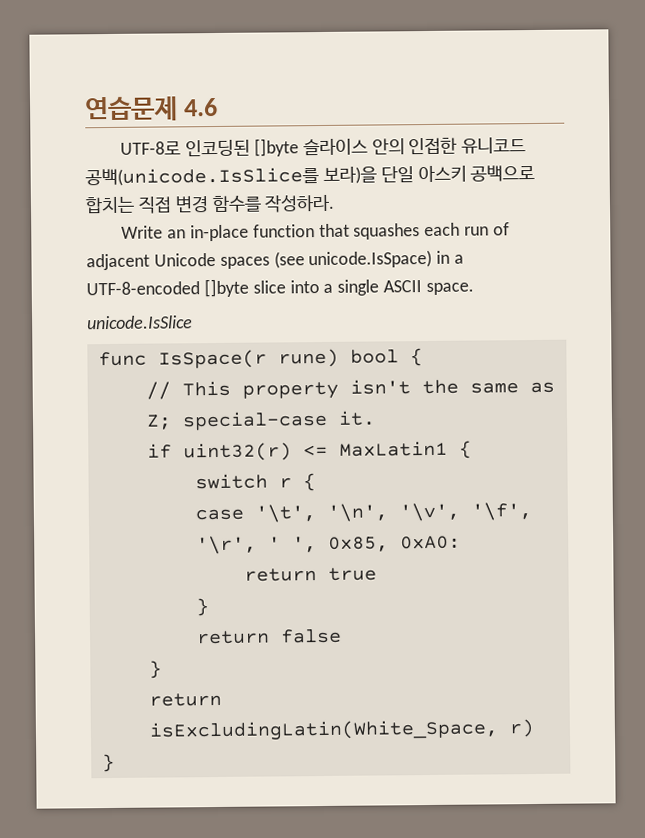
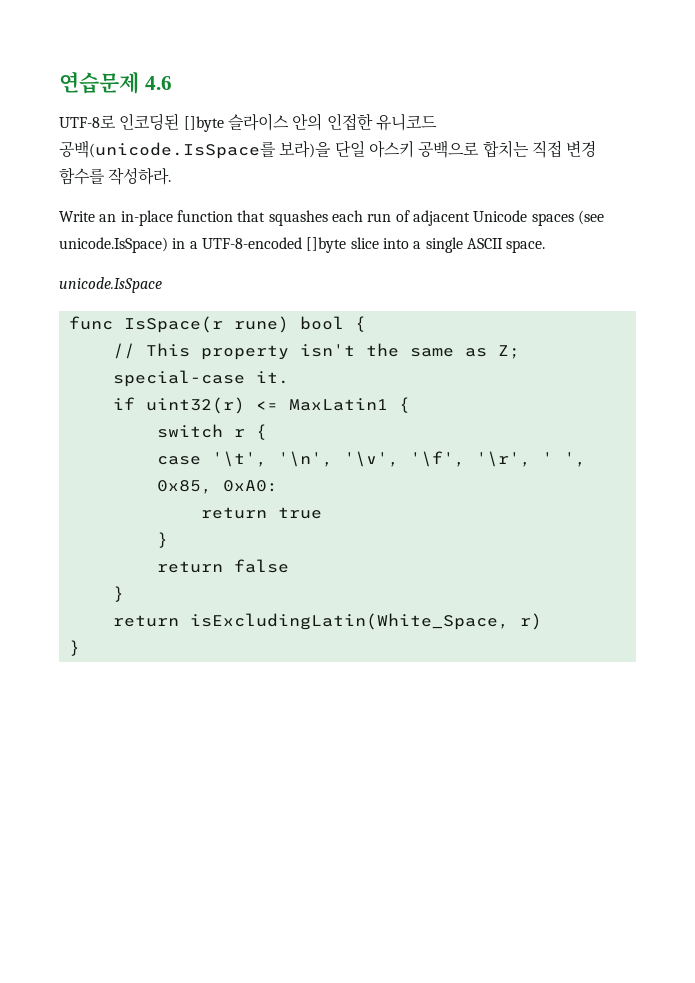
- UTF-8로 인코딩된 []byte 슬라이스 안의 인접한 유니코드 공백(unicode.IsSlice를 보라)을 단일 아스키 공백으로 합치는 직접 변경 함수를 작성하라.
+ UTF-8로 인코딩된 []byte 슬라이스 안의 인접한 유니코드 공백(unicode.IsSpace를 보라)을 단일 아스키 공백으로 합치는 직접 변경 함수를 작성하라.
- unicode.IsSlice
+ unicode.IsSpace

